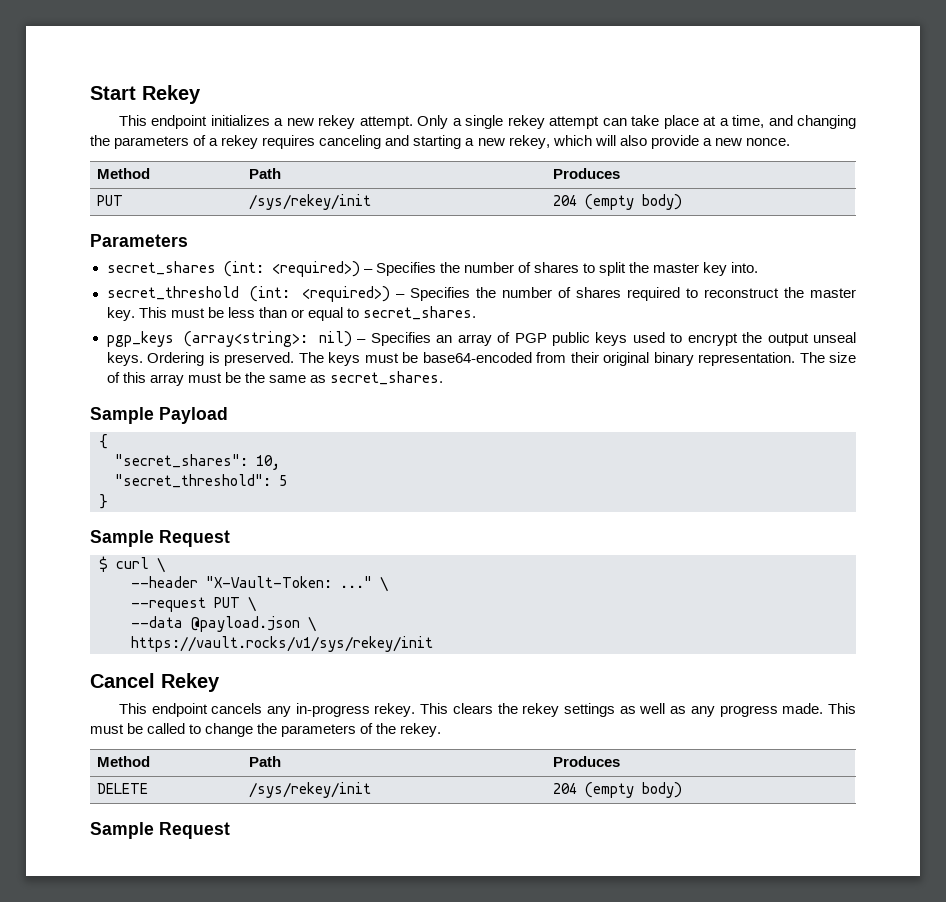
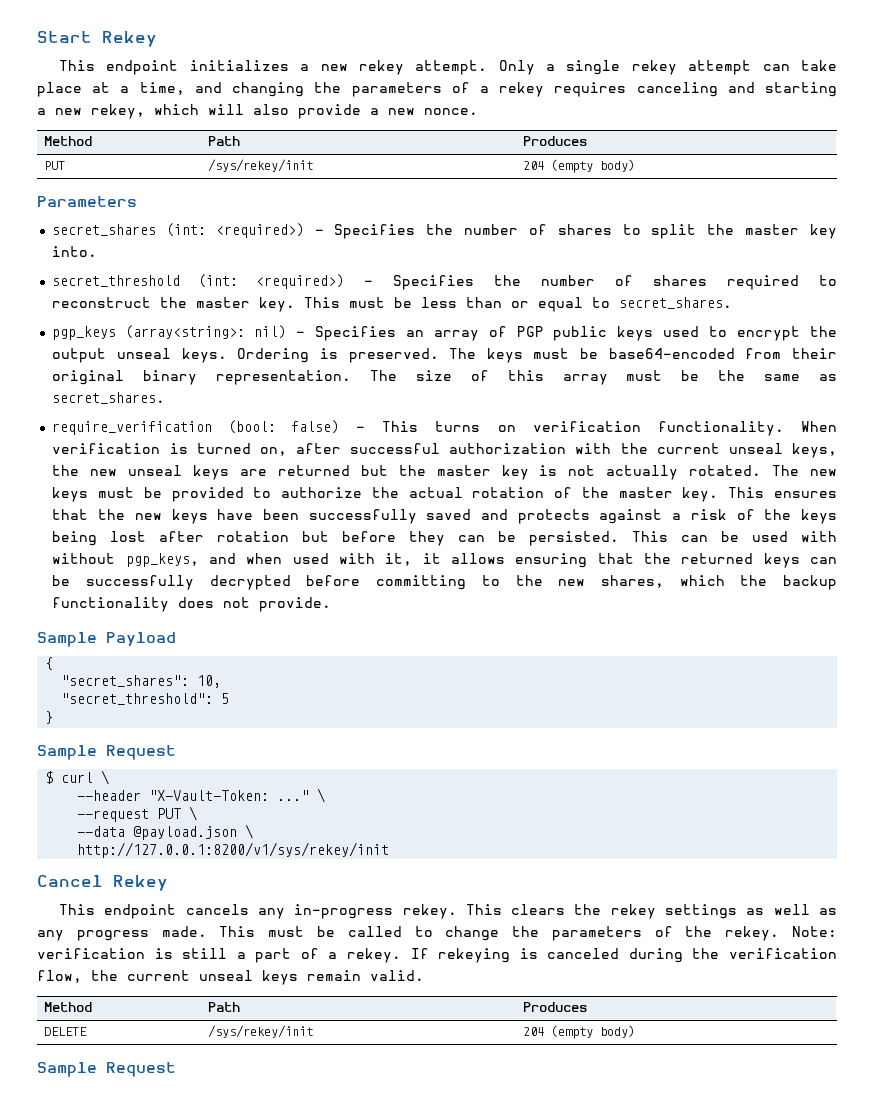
+ require_verification (bool: false) – This turns on verification functionality. When verification is turned on, after successful authorization with the current unseal keys, the new unseal keys are returned but the master key is not actually rotated. The new keys must be provided to authorize the actual rotation of the master key. This ensures that the new keys have been successfully saved and protects against a risk of the keys being lost after rotation but before they can be persisted. This can be used with without pgp_keys, and when used with it, it allows ensuring that the returned keys can be successfully decrypted before committing to the new shares, which the backup functionality does not provide.
- https://vault.rocks/v1/sys/rekey/init
+ http://127.0.0.1:8200/v1/sys/rekey/init
+ Note: verification is still a part of a rekey. If rekeying is canceled during the verification flow, the current unseal keys remain valid.

